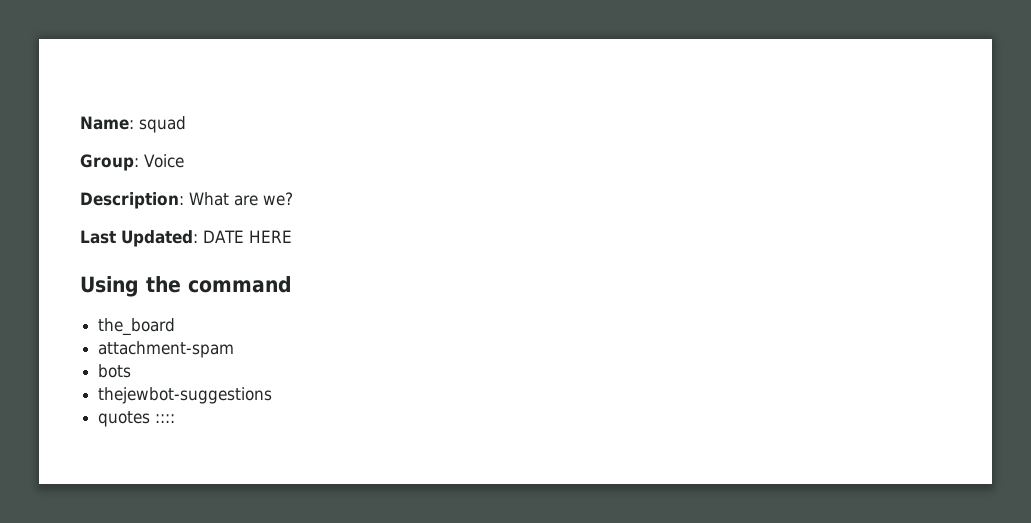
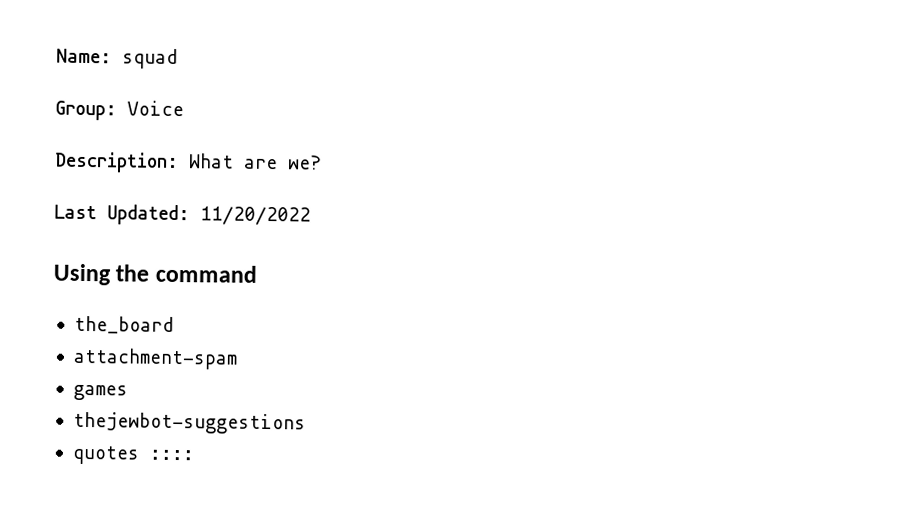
- Last Updated: DATE HERE
+ Last Updated: 11/20/2022
- bots
+ games

